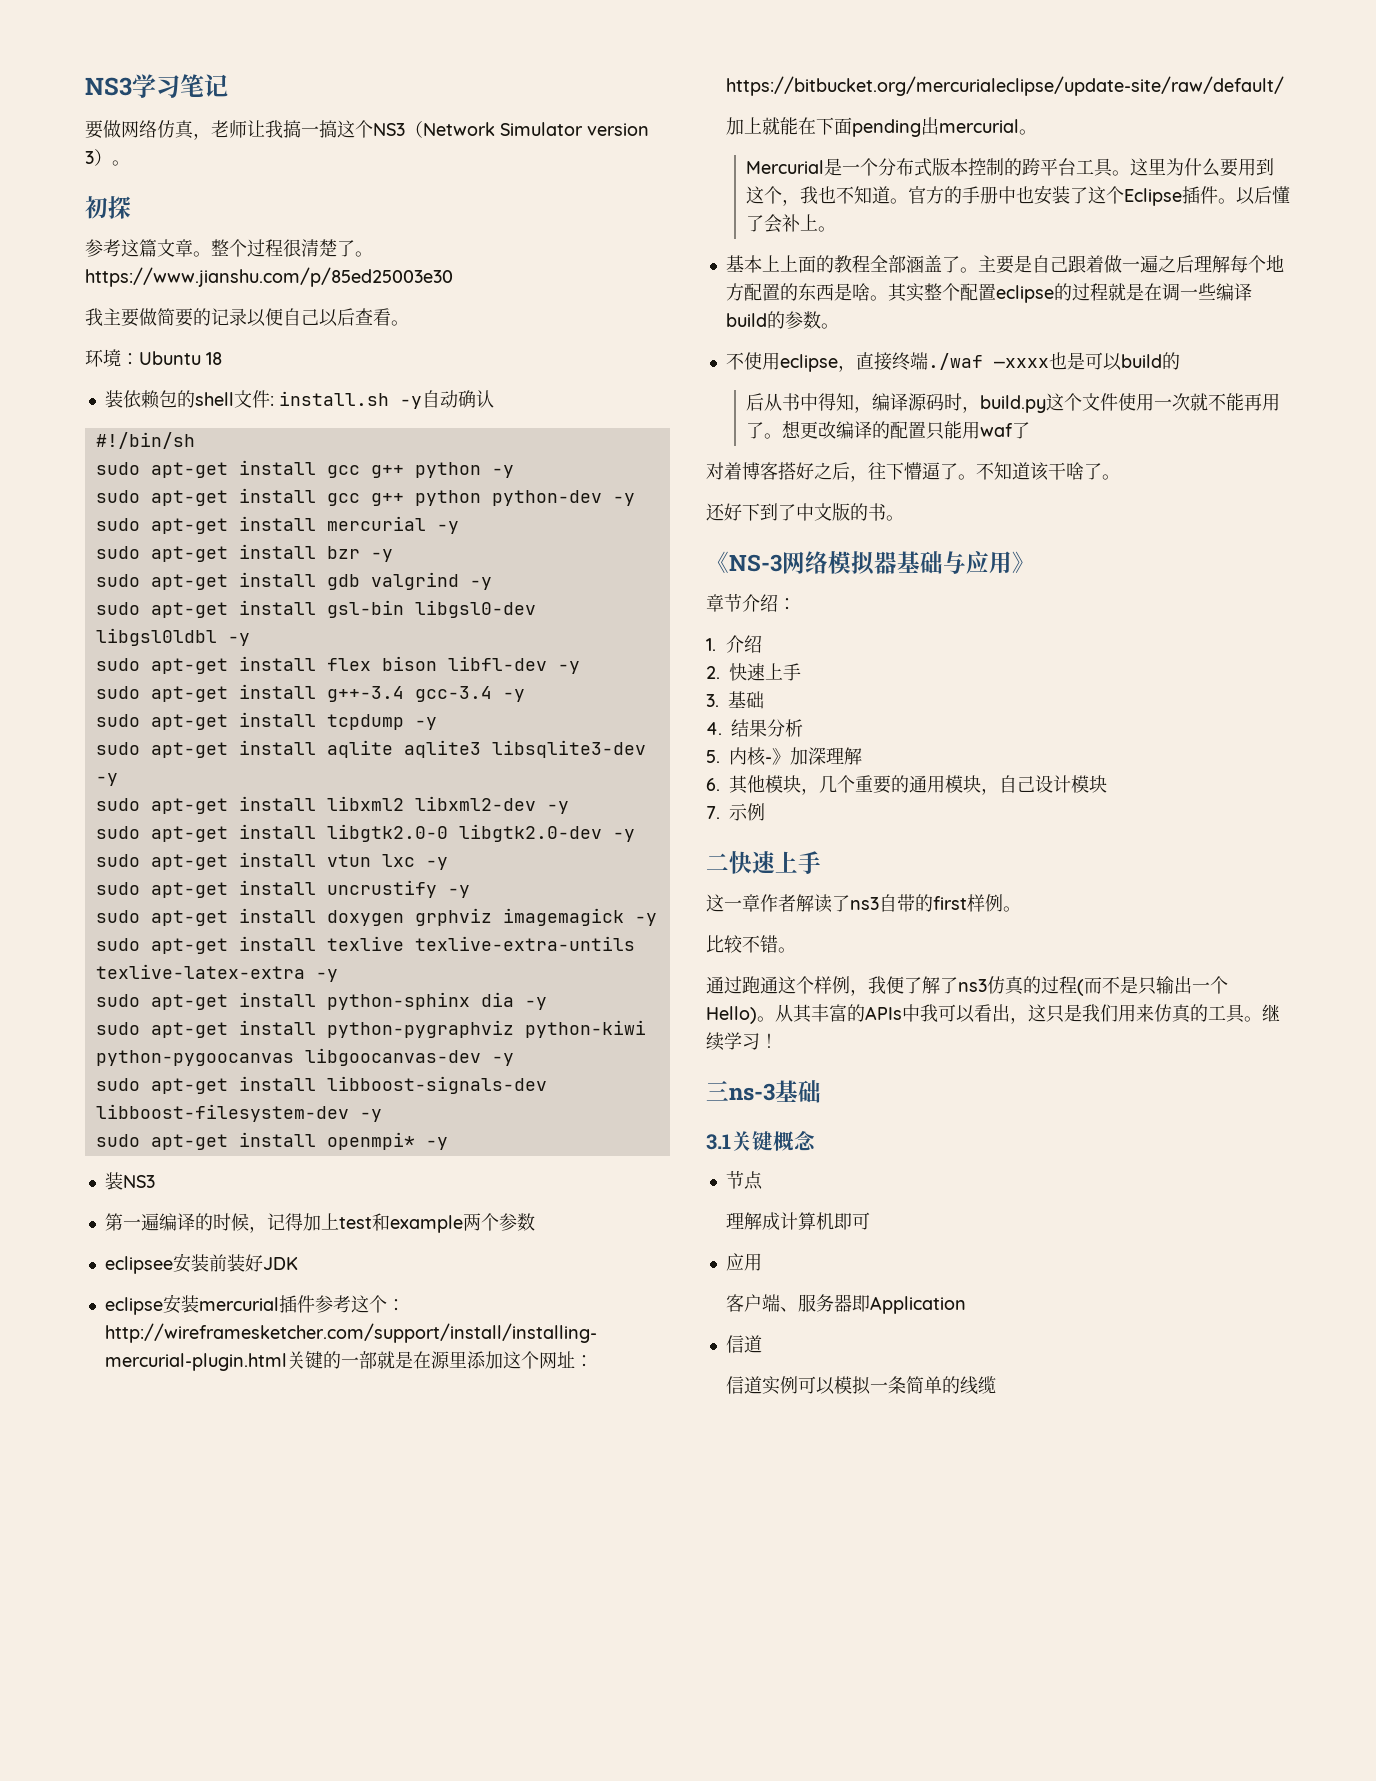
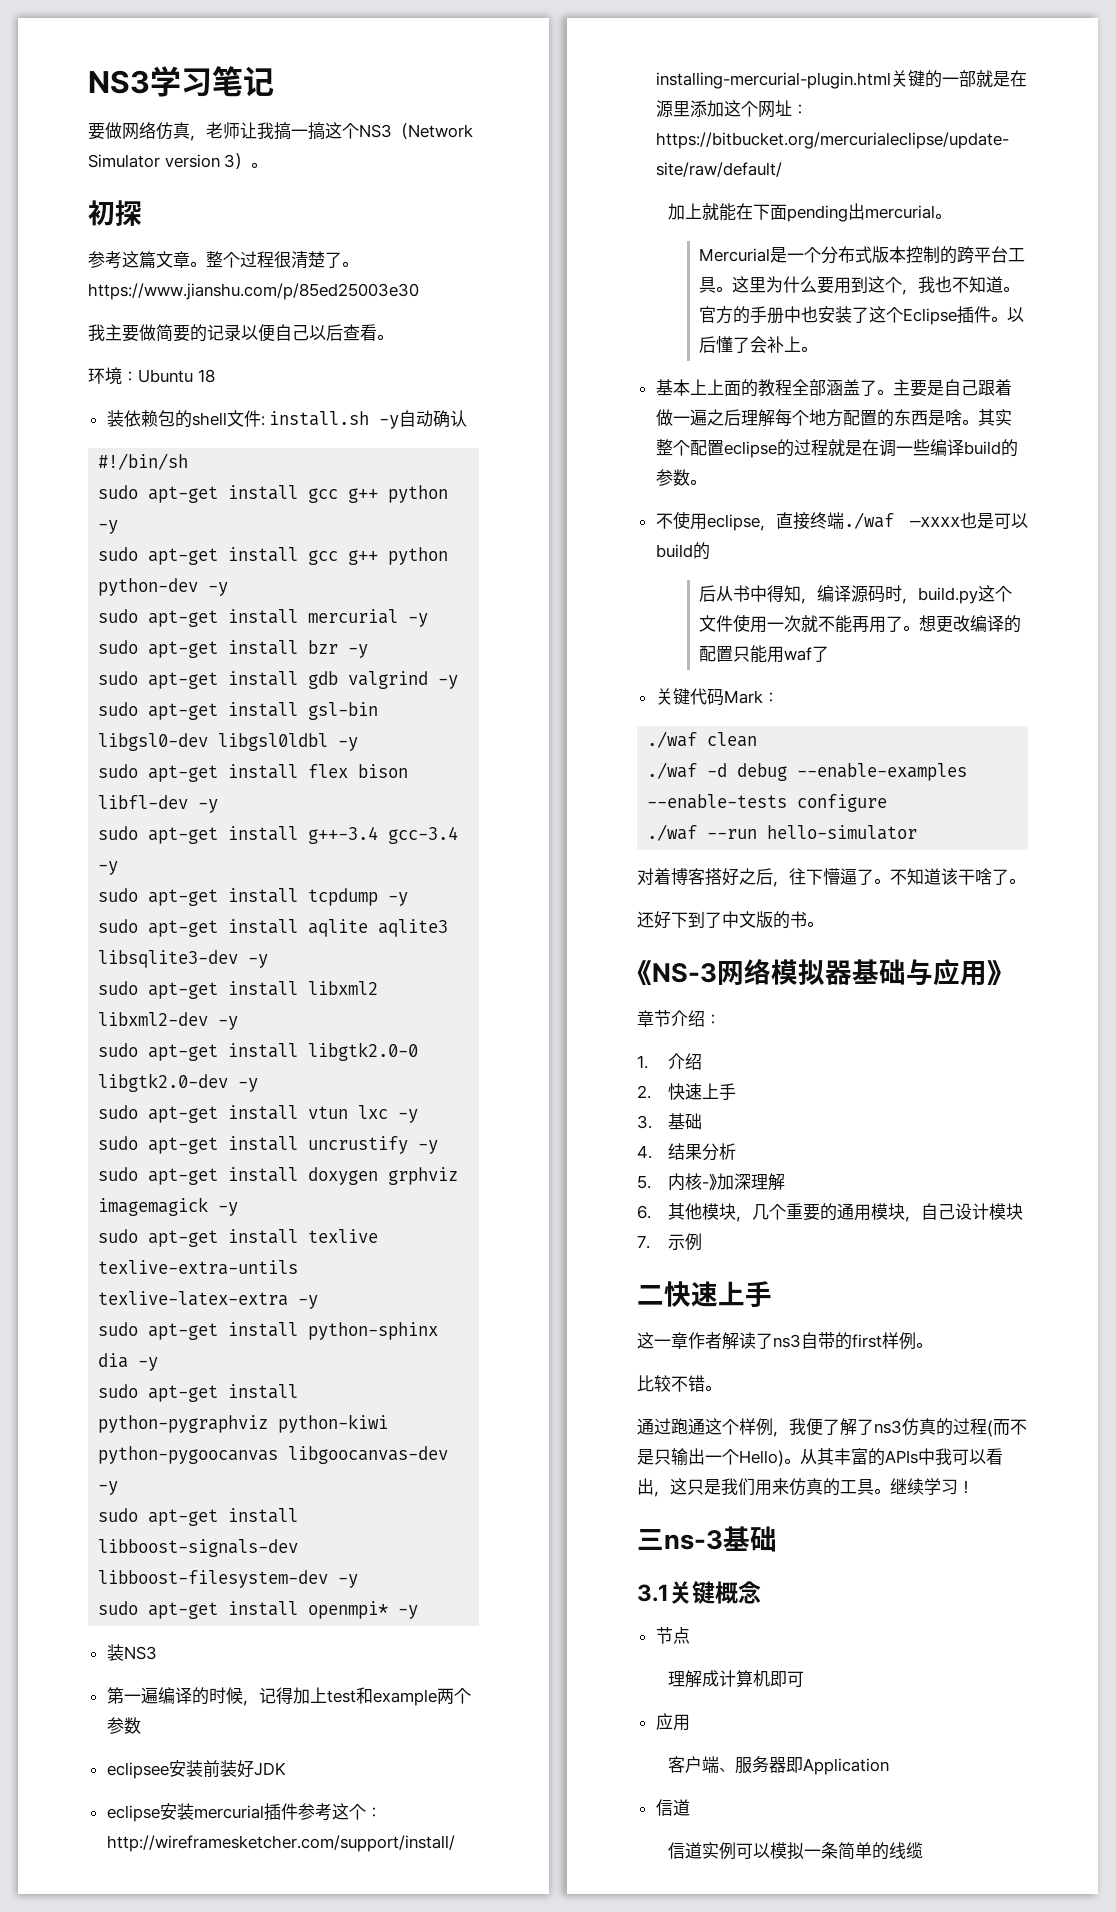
+ 关键代码Mark：
+ ./waf clean
+ ./waf -d debug --enable-examples --enable-tests configure
+ ./waf --run hello-simulator

